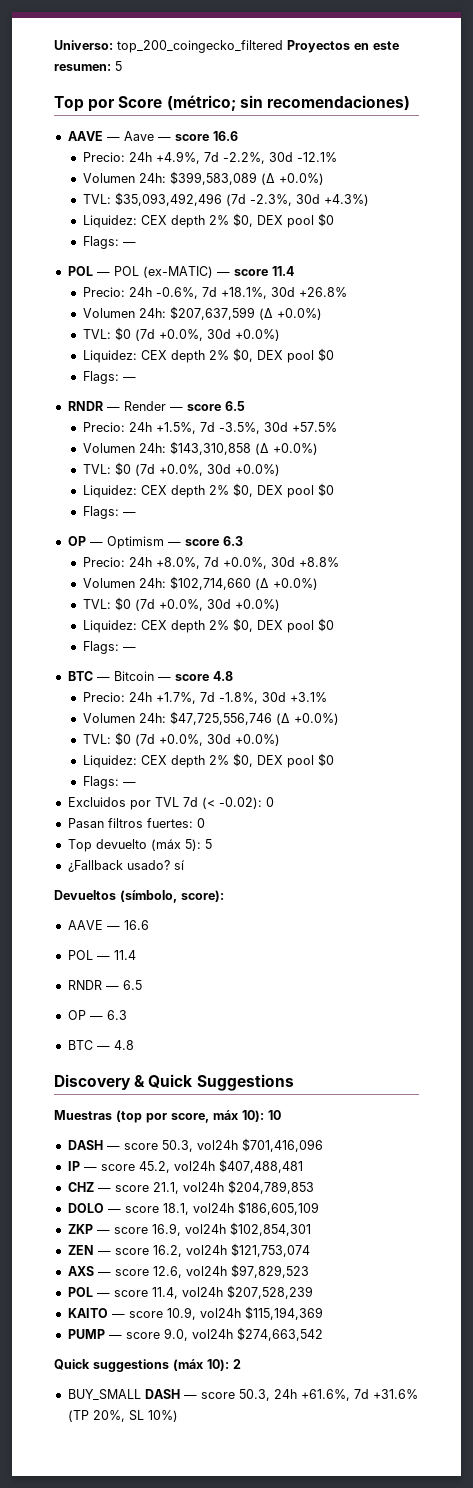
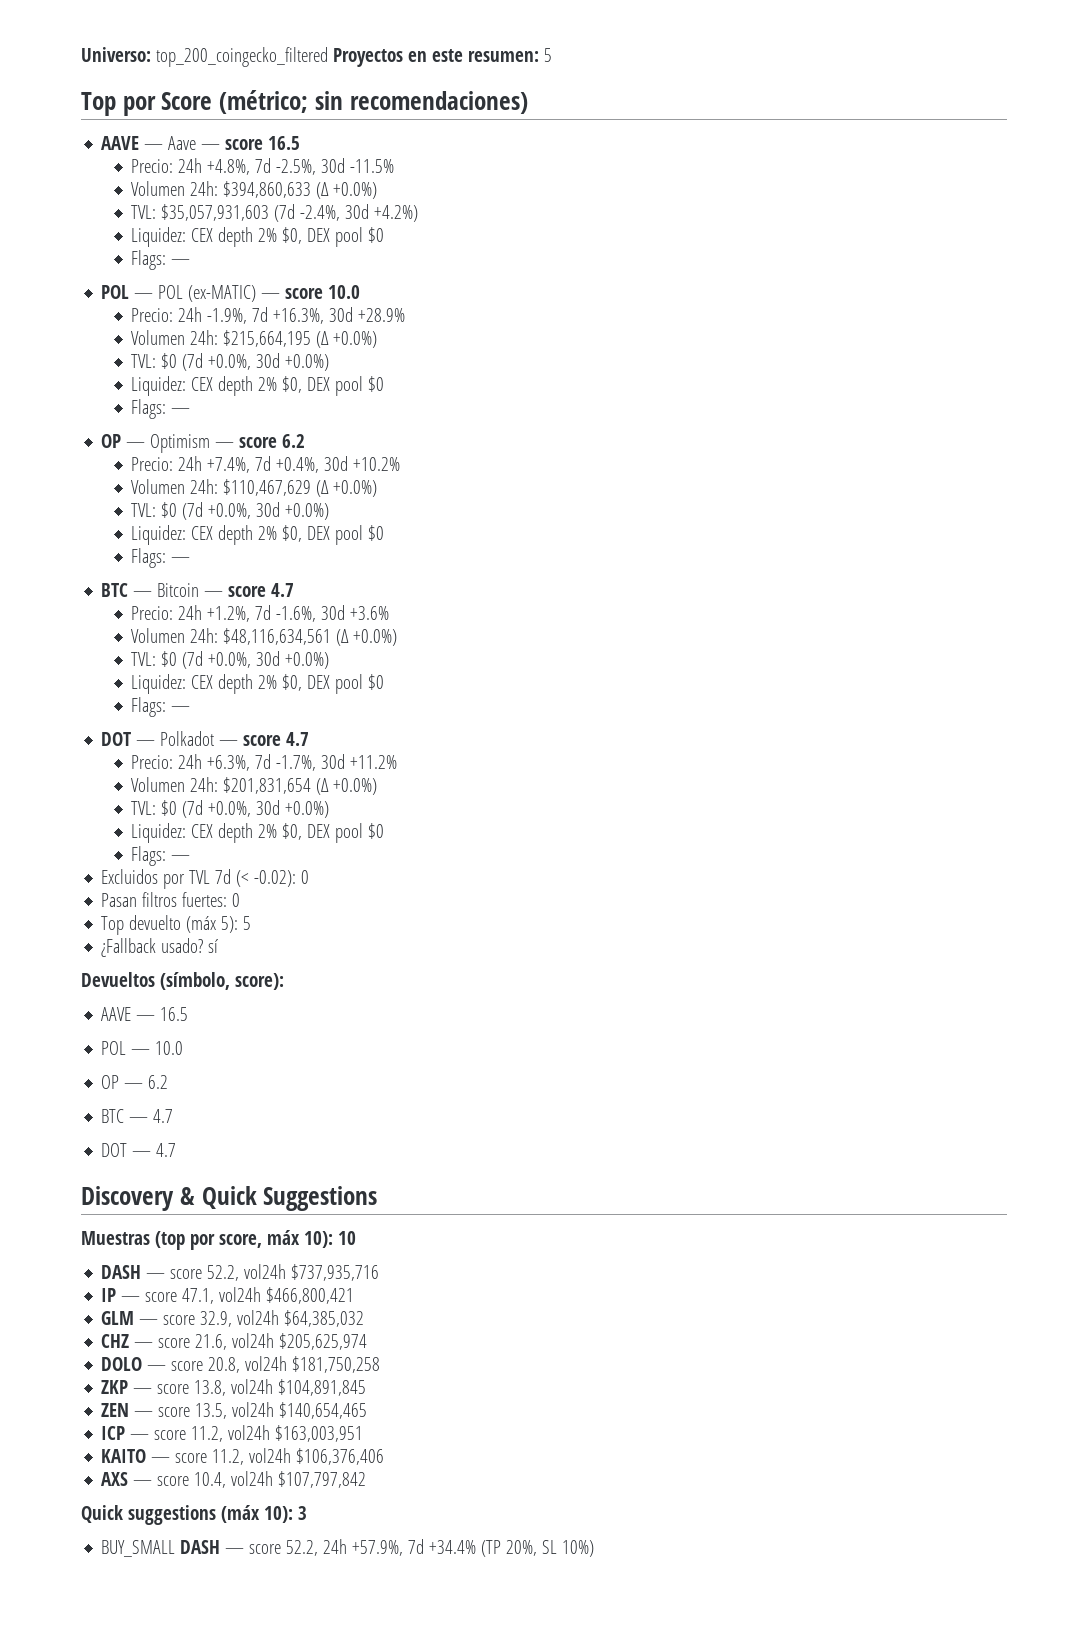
- AAVE — Aave — score 16.6
- Precio: 24h +4.9%, 7d -2.2%, 30d -12.1%
- Volumen 24h: $399,583,089 (Δ +0.0%)
- TVL: $35,093,492,496 (7d -2.3%, 30d +4.3%)
+ AAVE — Aave — score 16.5
+ Precio: 24h +4.8%, 7d -2.5%, 30d -11.5%
+ Volumen 24h: $394,860,633 (Δ +0.0%)
+ TVL: $35,057,931,603 (7d -2.4%, 30d +4.2%)
- POL — POL (ex-MATIC) — score 11.4
- Precio: 24h -0.6%, 7d +18.1%, 30d +26.8%
- Volumen 24h: $207,637,599 (Δ +0.0%)
- TVL: $0 (7d +0.0%, 30d +0.0%)
- Liquidez: CEX depth 2% $0, DEX pool $0
- Flags: —
- RNDR — Render — score 6.5
- Precio: 24h +1.5%, 7d -3.5%, 30d +57.5%
- Volumen 24h: $143,310,858 (Δ +0.0%)
+ POL — POL (ex-MATIC) — score 10.0
+ Precio: 24h -1.9%, 7d +16.3%, 30d +28.9%
+ Volumen 24h: $215,664,195 (Δ +0.0%)
- OP — Optimism — score 6.3
- Precio: 24h +8.0%, 7d +0.0%, 30d +8.8%
- Volumen 24h: $102,714,660 (Δ +0.0%)
+ OP — Optimism — score 6.2
+ Precio: 24h +7.4%, 7d +0.4%, 30d +10.2%
+ Volumen 24h: $110,467,629 (Δ +0.0%)
- BTC — Bitcoin — score 4.8
- Precio: 24h +1.7%, 7d -1.8%, 30d +3.1%
- Volumen 24h: $47,725,556,746 (Δ +0.0%)
+ BTC — Bitcoin — score 4.7
+ Precio: 24h +1.2%, 7d -1.6%, 30d +3.6%
+ Volumen 24h: $48,116,634,561 (Δ +0.0%)
+ TVL: $0 (7d +0.0%, 30d +0.0%)
+ Liquidez: CEX depth 2% $0, DEX pool $0
+ Flags: —
+ DOT — Polkadot — score 4.7
+ Precio: 24h +6.3%, 7d -1.7%, 30d +11.2%
+ Volumen 24h: $201,831,654 (Δ +0.0%)
- AAVE — 16.6
- POL — 11.4
- RNDR — 6.5
- OP — 6.3
- BTC — 4.8
+ AAVE — 16.5
+ POL — 10.0
+ OP — 6.2
+ BTC — 4.7
+ DOT — 4.7
- DASH — score 50.3, vol24h $701,416,096
+ DASH — score 52.2, vol24h $737,935,716
- IP — score 45.2, vol24h $407,488,481
+ IP — score 47.1, vol24h $466,800,421
+ GLM — score 32.9, vol24h $64,385,032
- CHZ — score 21.1, vol24h $204,789,853
+ CHZ — score 21.6, vol24h $205,625,974
- DOLO — score 18.1, vol24h $186,605,109
+ DOLO — score 20.8, vol24h $181,750,258
- ZKP — score 16.9, vol24h $102,854,301
+ ZKP — score 13.8, vol24h $104,891,845
- ZEN — score 16.2, vol24h $121,753,074
- AXS — score 12.6, vol24h $97,829,523
- POL — score 11.4, vol24h $207,528,239
- KAITO — score 10.9, vol24h $115,194,369
- PUMP — score 9.0, vol24h $274,663,542
+ ZEN — score 13.5, vol24h $140,654,465
+ ICP — score 11.2, vol24h $163,003,951
+ KAITO — score 11.2, vol24h $106,376,406
+ AXS — score 10.4, vol24h $107,797,842
- Quick suggestions (máx 10): 2
+ Quick suggestions (máx 10): 3
- BUY_SMALL DASH — score 50.3, 24h +61.6%, 7d +31.6% (TP 20%, SL 10%)
+ BUY_SMALL DASH — score 52.2, 24h +57.9%, 7d +34.4% (TP 20%, SL 10%)

